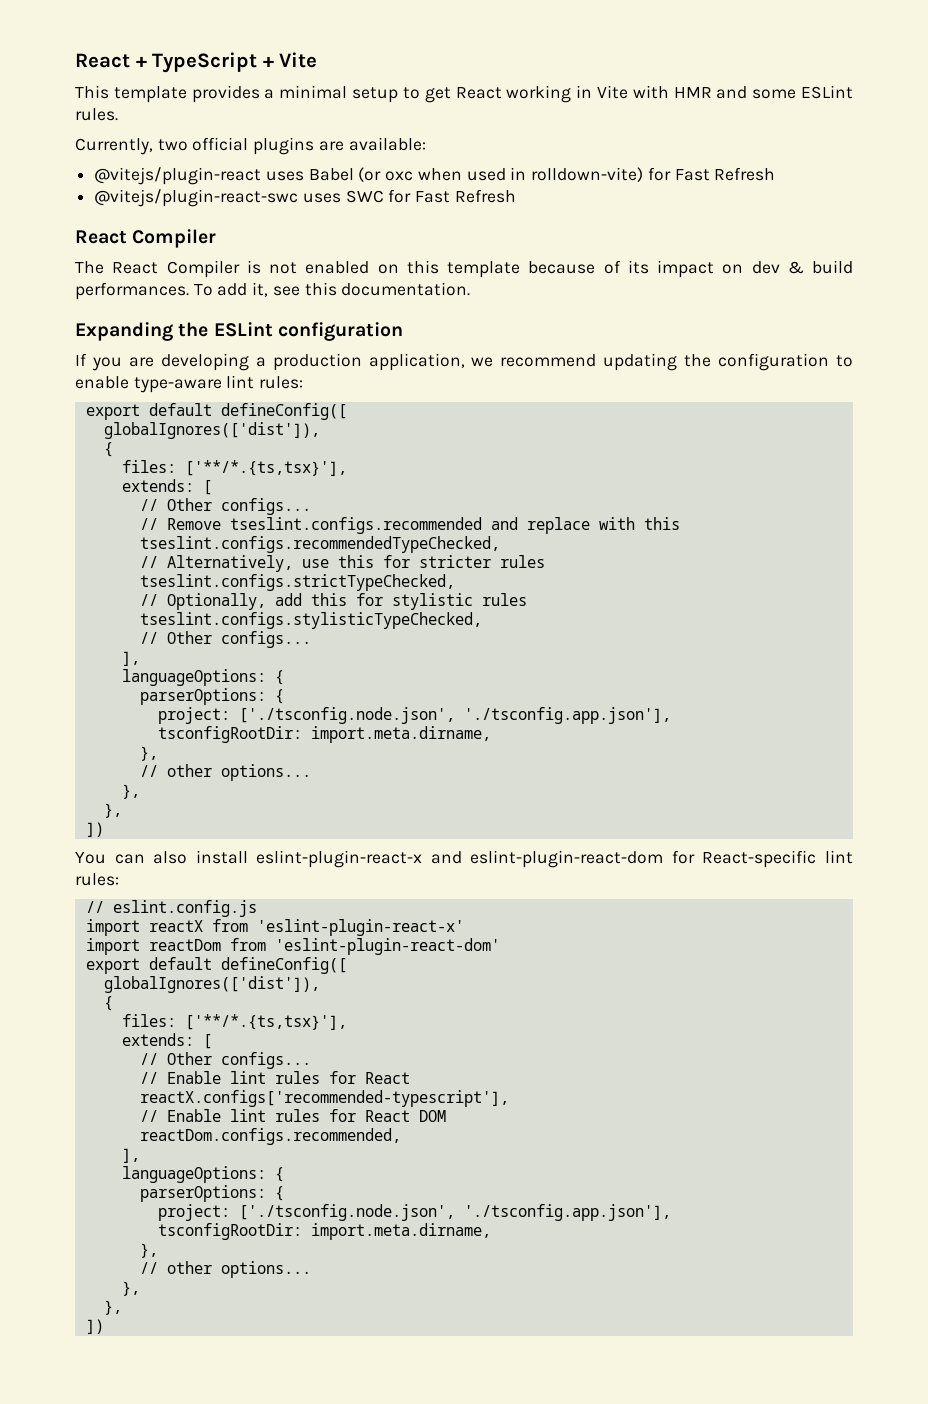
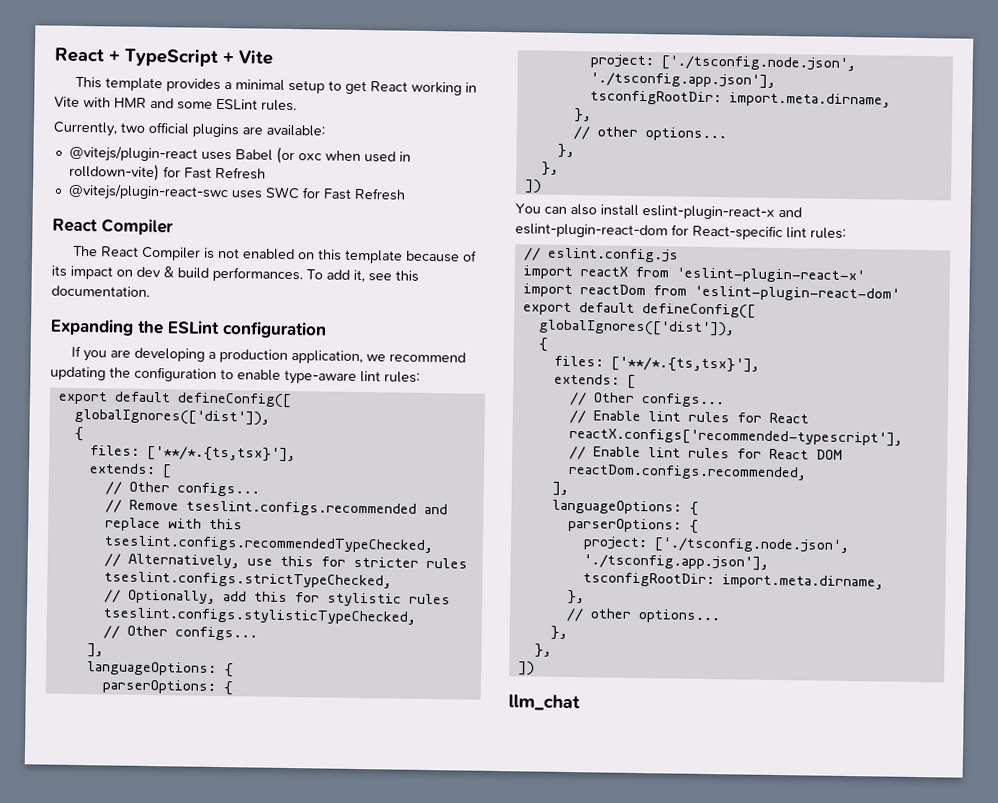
+ llm_chat

